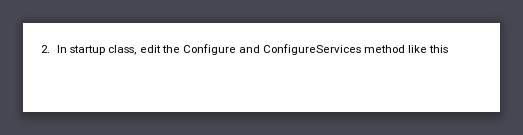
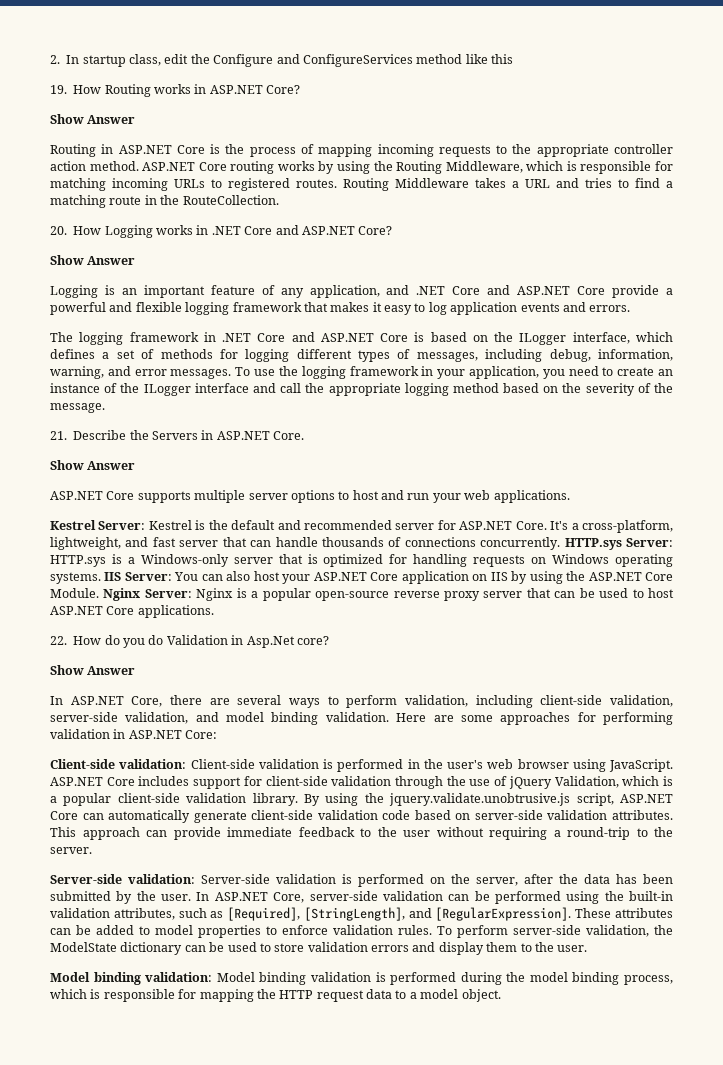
+ 19. How Routing works in ASP.NET Core?
+ Show Answer
+ Routing in ASP.NET Core is the process of mapping incoming requests to the appropriate controller action method. ASP.NET Core routing works by using the Routing Middleware, which is responsible for matching incoming URLs to registered routes. Routing Middleware takes a URL and tries to find a matching route in the RouteCollection.
+ 20. How Logging works in .NET Core and ASP.NET Core?
+ Show Answer
+ Logging is an important feature of any application, and .NET Core and ASP.NET Core provide a powerful and flexible logging framework that makes it easy to log application events and errors.
+ The logging framework in .NET Core and ASP.NET Core is based on the ILogger interface, which defines a set of methods for logging different types of messages, including debug, information, warning, and error messages. To use the logging framework in your application, you need to create an instance of the ILogger interface and call the appropriate logging method based on the severity of the message.
+ 21. Describe the Servers in ASP.NET Core.
+ Show Answer
+ ASP.NET Core supports multiple server options to host and run your web applications.
+ Kestrel Server: Kestrel is the default and recommended server for ASP.NET Core. It's a cross-platform, lightweight, and fast server that can handle thousands of connections concurrently. HTTP.sys Server: HTTP.sys is a Windows-only server that is optimized for handling requests on Windows operating systems. IIS Server: You can also host your ASP.NET Core application on IIS by using the ASP.NET Core Module. Nginx Server: Nginx is a popular open-source reverse proxy server that can be used to host ASP.NET Core applications.
+ 22. How do you do Validation in Asp.Net core?
+ Show Answer
+ In ASP.NET Core, there are several ways to perform validation, including client-side validation, server-side validation, and model binding validation. Here are some approaches for performing validation in ASP.NET Core:
+ Client-side validation: Client-side validation is performed in the user's web browser using JavaScript. ASP.NET Core includes support for client-side validation through the use of jQuery Validation, which is a popular client-side validation library. By using the jquery.validate.unobtrusive.js script, ASP.NET Core can automatically generate client-side validation code based on server-side validation attributes. This approach can provide immediate feedback to the user without requiring a round-trip to the server.
+ Server-side validation: Server-side validation is performed on the server, after the data has been submitted by the user. In ASP.NET Core, server-side validation can be performed using the built-in validation attributes, such as [Required], [StringLength], and [RegularExpression]. These attributes can be added to model properties to enforce validation rules. To perform server-side validation, the ModelState dictionary can be used to store validation errors and display them to the user.
+ Model binding validation: Model binding validation is performed during the model binding process, which is responsible for mapping the HTTP request data to a model object.

